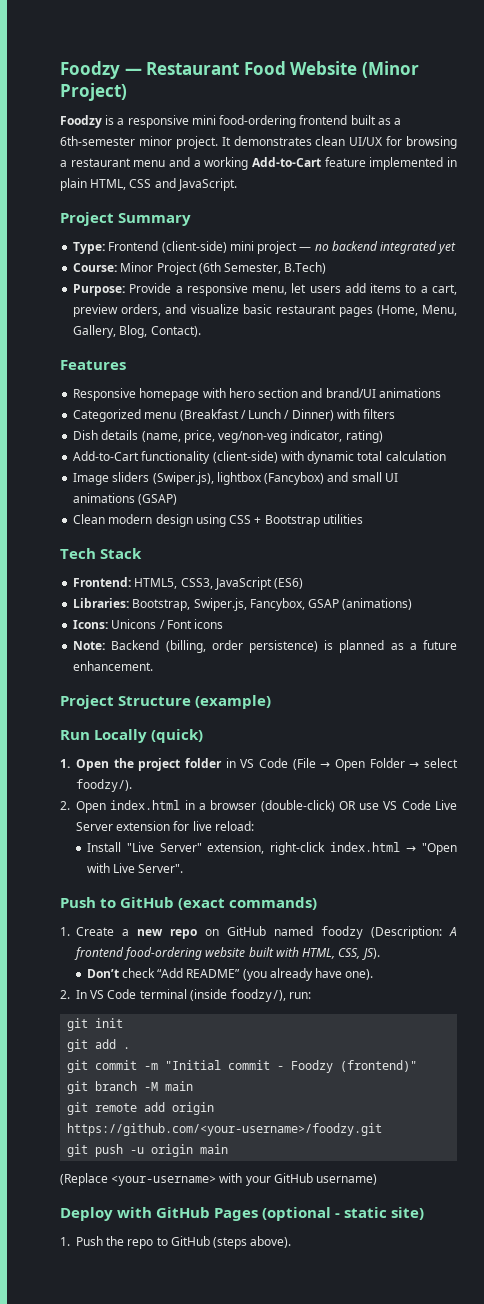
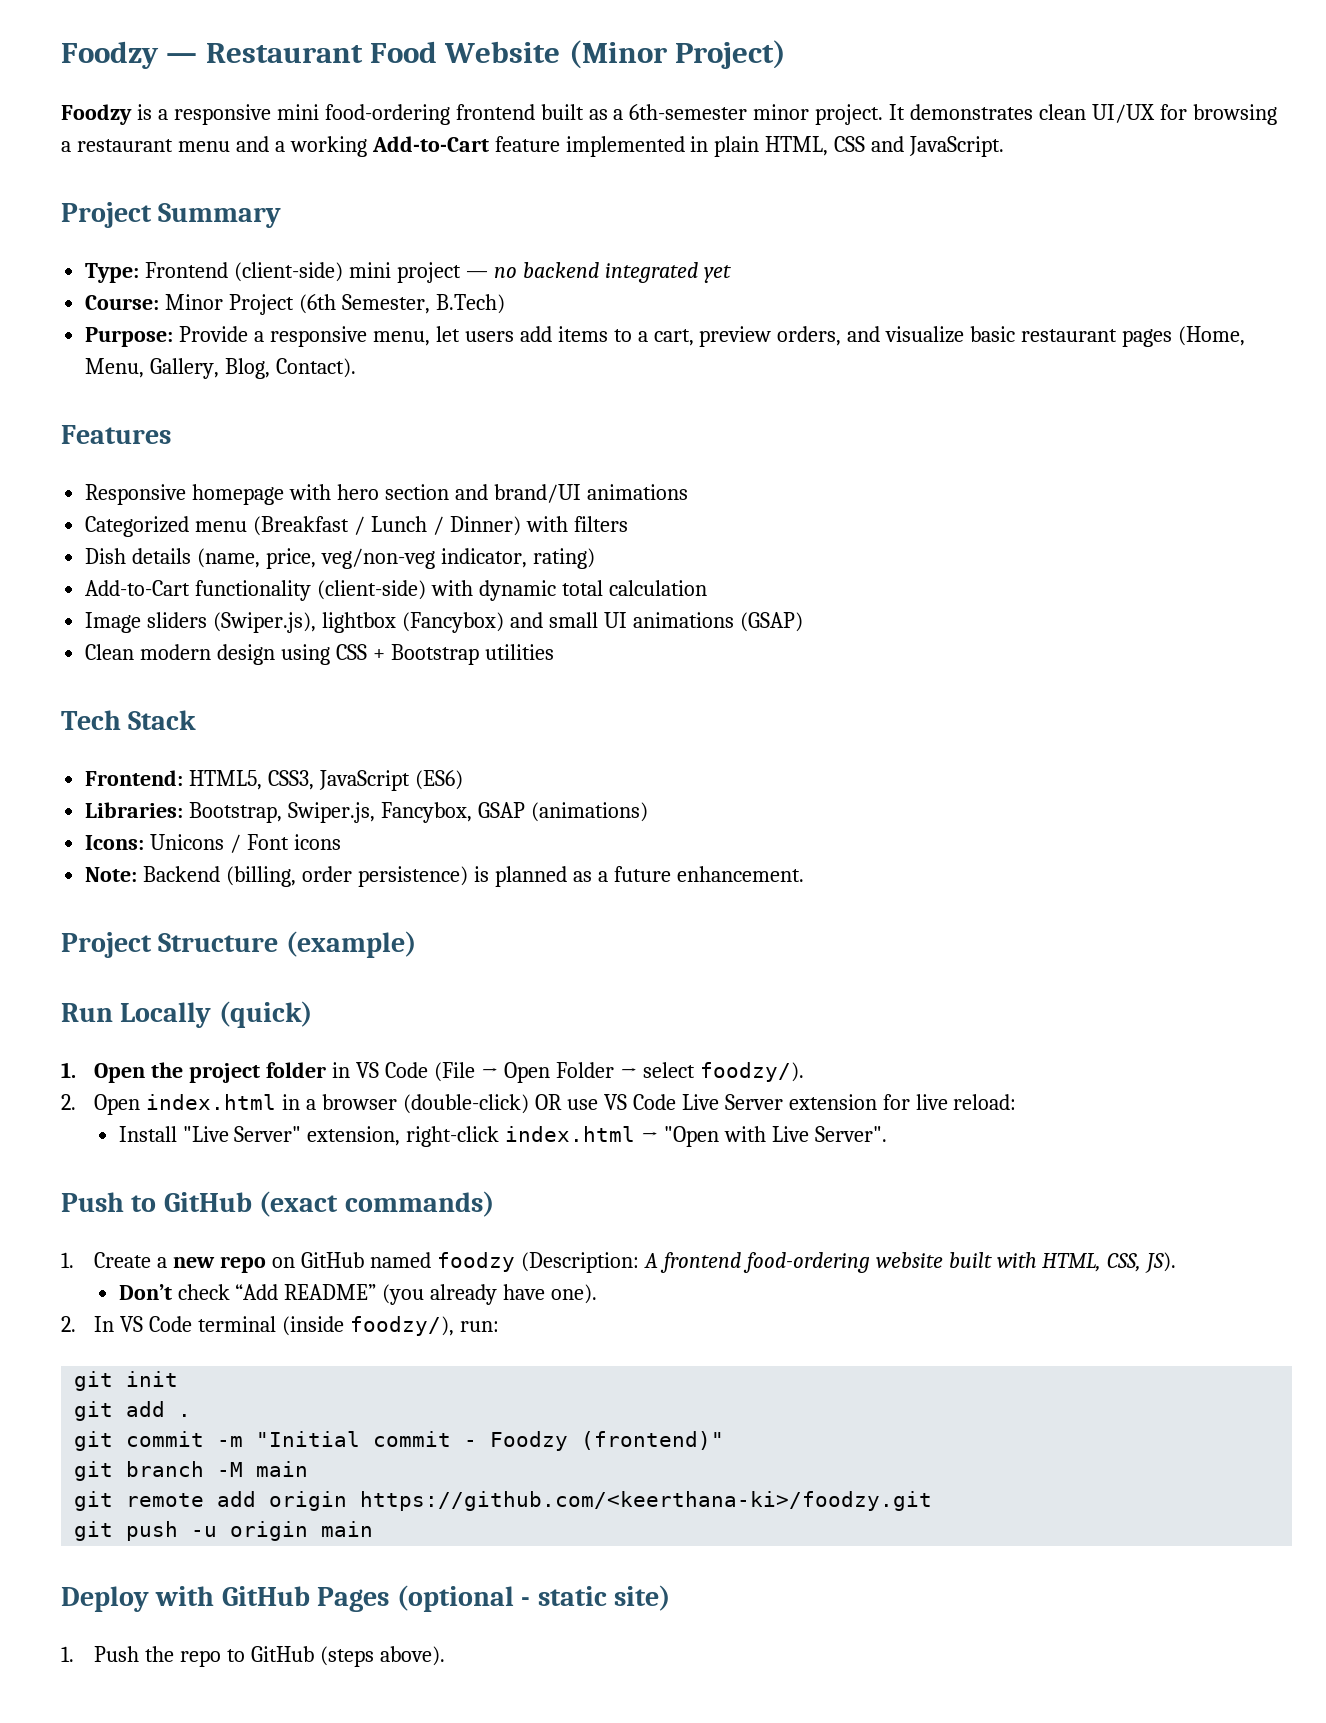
- git remote add origin https://github.com/<your-username>/foodzy.git
+ git remote add origin https://github.com/<keerthana-ki>/foodzy.git
- (Replace <your-username> with your GitHub username)

